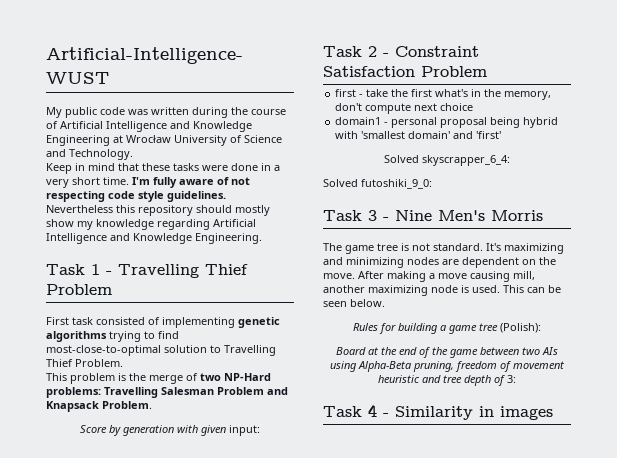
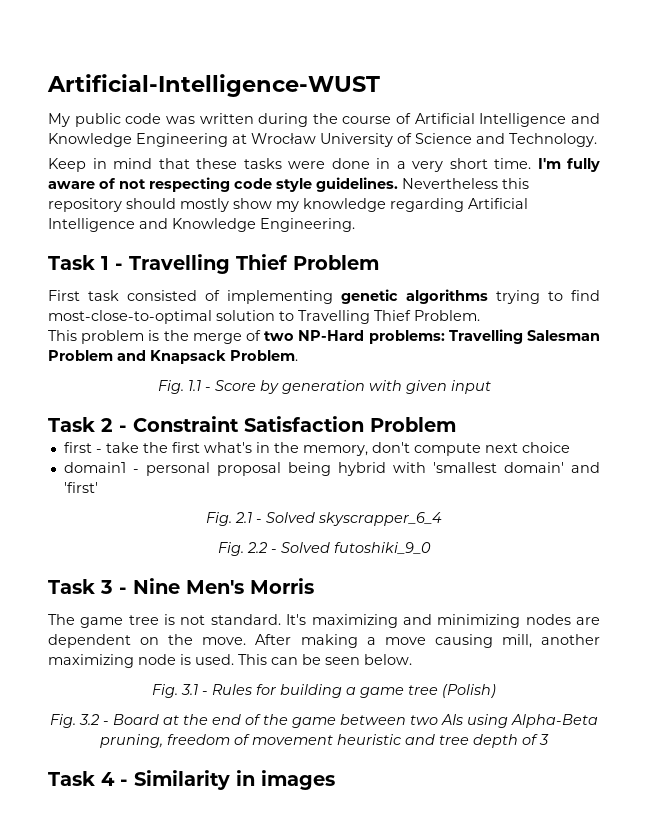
- Score by generation with given input:
+ Fig. 1.1 - Score by generation with given input
- Solved skyscrapper_6_4:
- Solved futoshiki_9_0:
+ Fig. 2.1 - Solved skyscrapper_6_4
+ Fig. 2.2 - Solved futoshiki_9_0
- Rules for building a game tree (Polish):
- Board at the end of the game between two AIs using Alpha-Beta pruning, freedom of movement heuristic and tree depth of 3:
+ Fig. 3.1 - Rules for building a game tree (Polish)
+ Fig. 3.2 - Board at the end of the game between two AIs using Alpha-Beta pruning, freedom of movement heuristic and tree depth of 3

